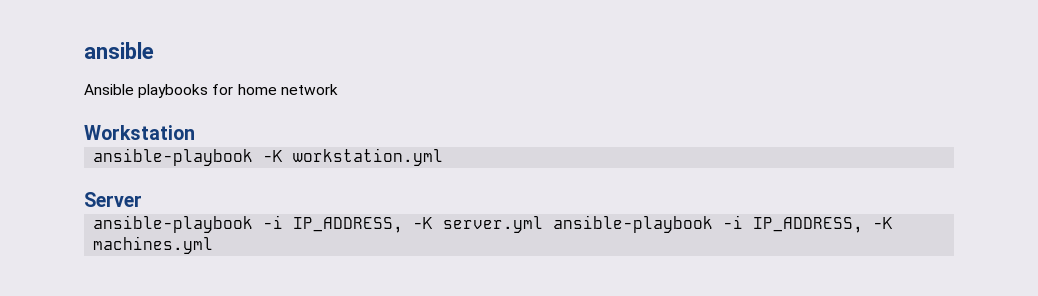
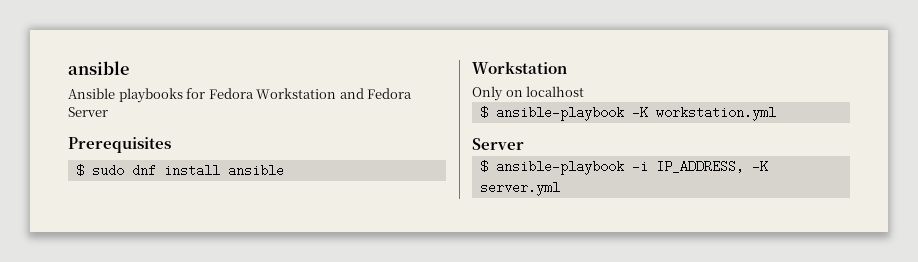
- Ansible playbooks for home network
+ Ansible playbooks for Fedora Workstation and Fedora Server
+ Prerequisites
+ $ sudo dnf install ansible
  Workstation
- ansible-playbook -K workstation.yml
+ Only on localhost
+ $ ansible-playbook -K workstation.yml
- ansible-playbook -i IP_ADDRESS, -K server.yml ansible-playbook -i IP_ADDRESS, -K machines.yml
+ $ ansible-playbook -i IP_ADDRESS, -K server.yml

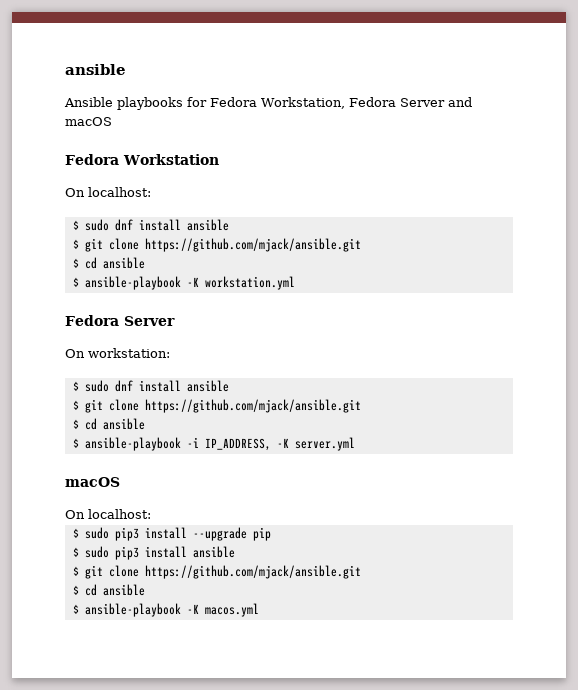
- Ansible playbooks for Fedora Workstation and Fedora Server
- Prerequisites
+ Ansible playbooks for Fedora Workstation, Fedora Server and macOS
+ Fedora Workstation
+ On localhost:
  $ sudo dnf install ansible
- Workstation
- Only on localhost
+ $ git clone https://github.com/mjack/ansible.git
+ $ cd ansible
  $ ansible-playbook -K workstation.yml
- Server
+ Fedora Server
+ On workstation:
+ $ sudo dnf install ansible
+ $ git clone https://github.com/mjack/ansible.git
+ $ cd ansible
  $ ansible-playbook -i IP_ADDRESS, -K server.yml
+ macOS
+ On localhost:
+ $ sudo pip3 install --upgrade pip
+ $ sudo pip3 install ansible
+ $ git clone https://github.com/mjack/ansible.git
+ $ cd ansible
+ $ ansible-playbook -K macos.yml

